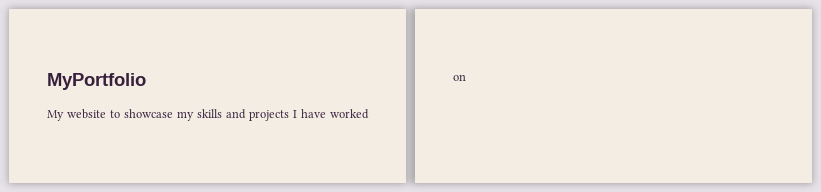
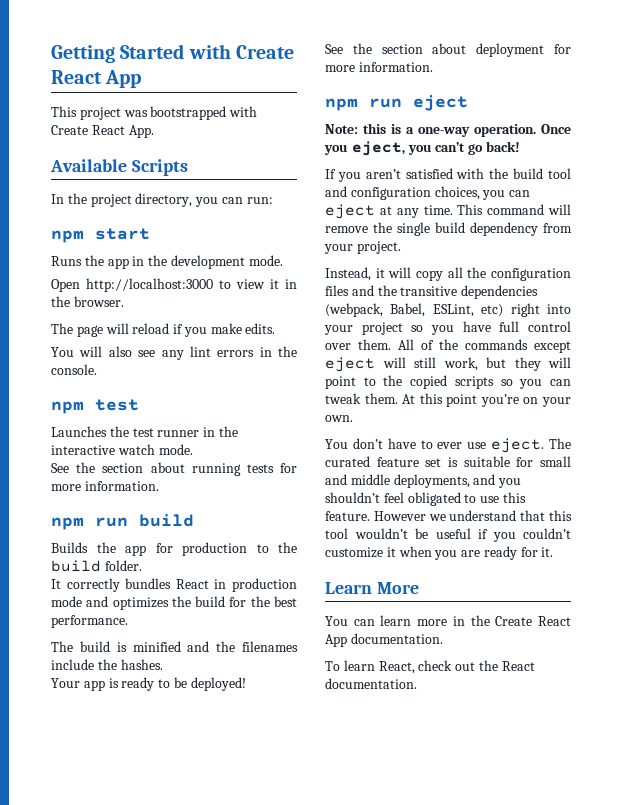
- MyPortfolio
- My website to showcase my skills and projects I have worked on
+ Getting Started with Create React App
+ This project was bootstrapped with Create React App.
+ Available Scripts
+ In the project directory, you can run:
+ npm start
+ Runs the app in the development mode.
+ Open http://localhost:3000 to view it in the browser.
+ The page will reload if you make edits.
+ You will also see any lint errors in the console.
+ npm test
+ Launches the test runner in the interactive watch mode.
+ See the section about running tests for more information.
+ npm run build
+ Builds the app for production to the build folder.
+ It correctly bundles React in production mode and optimizes the build for the best performance.
+ The build is minified and the filenames include the hashes.
+ Your app is ready to be deployed!
+ See the section about deployment for more information.
+ npm run eject
+ Note: this is a one-way operation. Once you eject, you can’t go back!
+ If you aren’t satisfied with the build tool and configuration choices, you can eject at any time. This command will remove the single build dependency from your project.
+ Instead, it will copy all the configuration files and the transitive dependencies (webpack, Babel, ESLint, etc) right into your project so you have full control over them. All of the commands except eject will still work, but they will point to the copied scripts so you can tweak them. At this point you’re on your own.
+ You don’t have to ever use eject. The curated feature set is suitable for small and middle deployments, and you shouldn’t feel obligated to use this feature. However we understand that this tool wouldn’t be useful if you couldn’t customize it when you are ready for it.
+ Learn More
+ You can learn more in the Create React App documentation.
+ To learn React, check out the React documentation.

